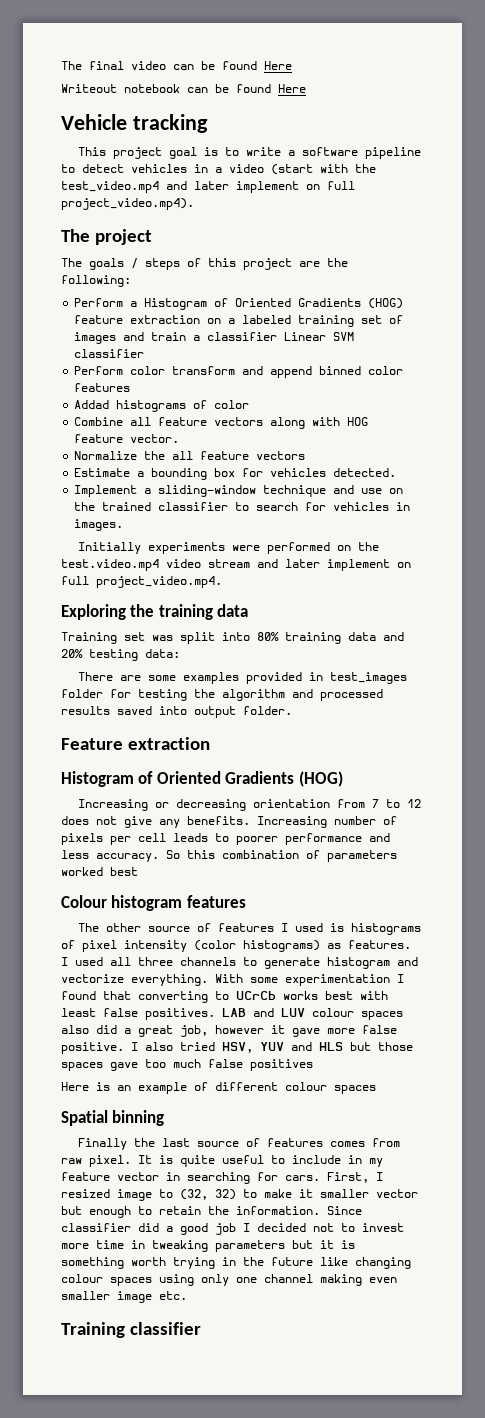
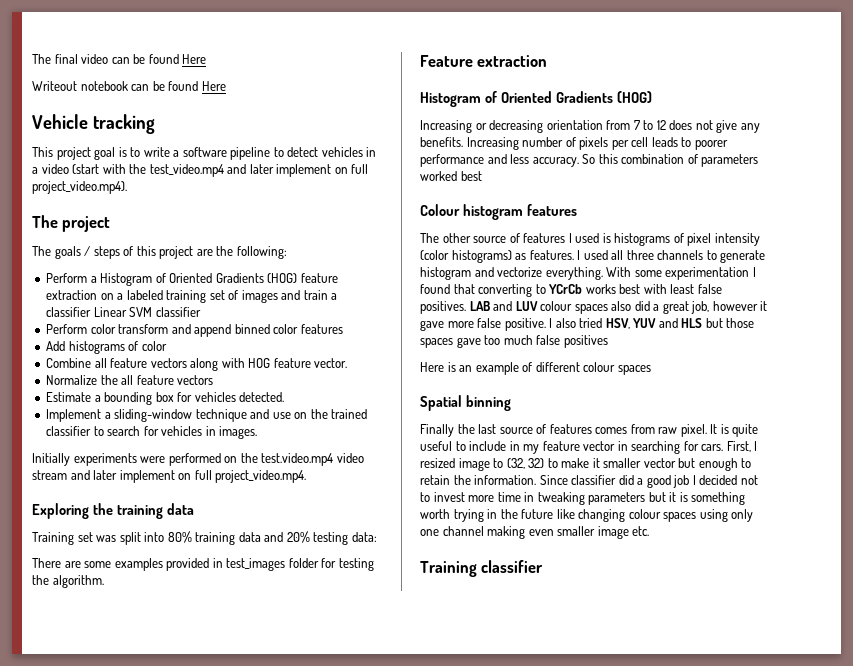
- Addad histograms of color
+ Add histograms of color
- There are some examples provided in test_images folder for testing the algorithm and processed results saved into output folder.
+ There are some examples provided in test_images folder for testing the algorithm.
- With some experimentation I found that converting to UCrCb works best with least false positives.
+ With some experimentation I found that converting to YCrCb works best with least false positives.

